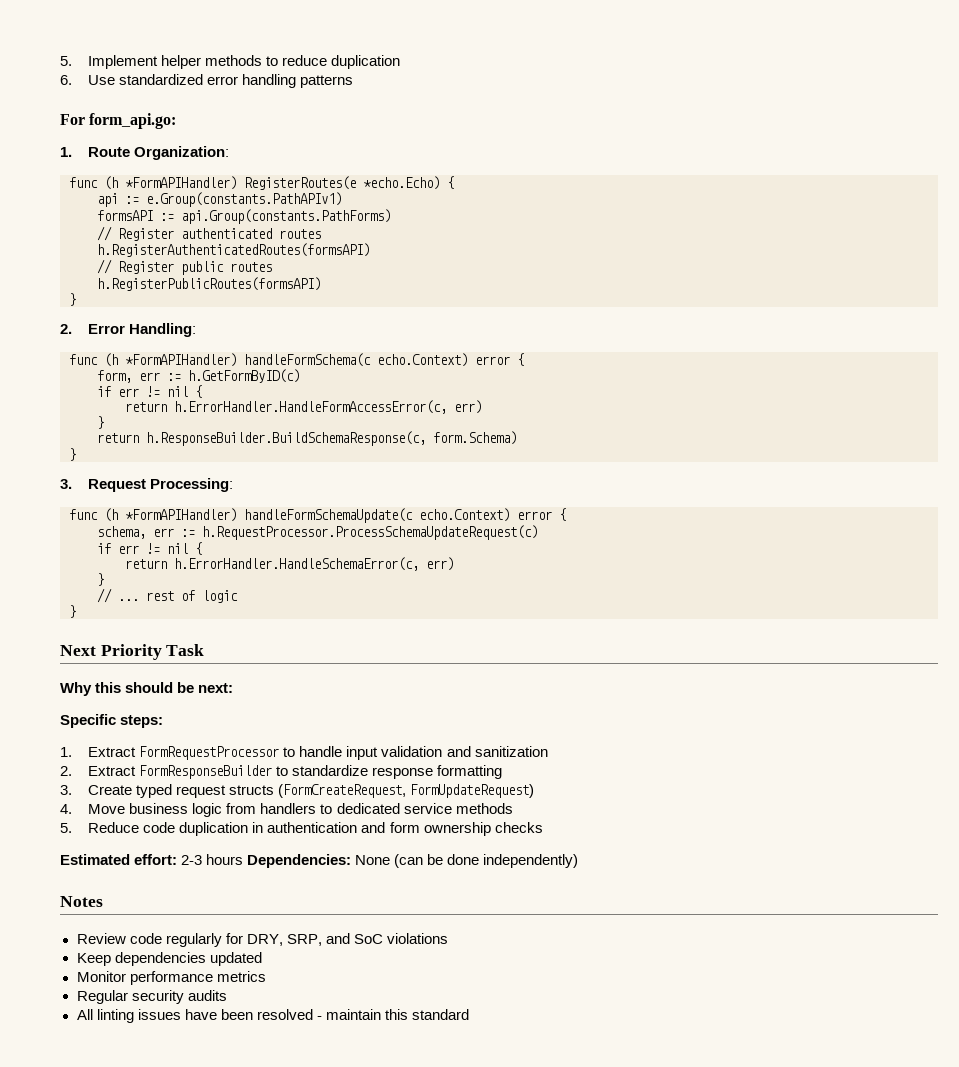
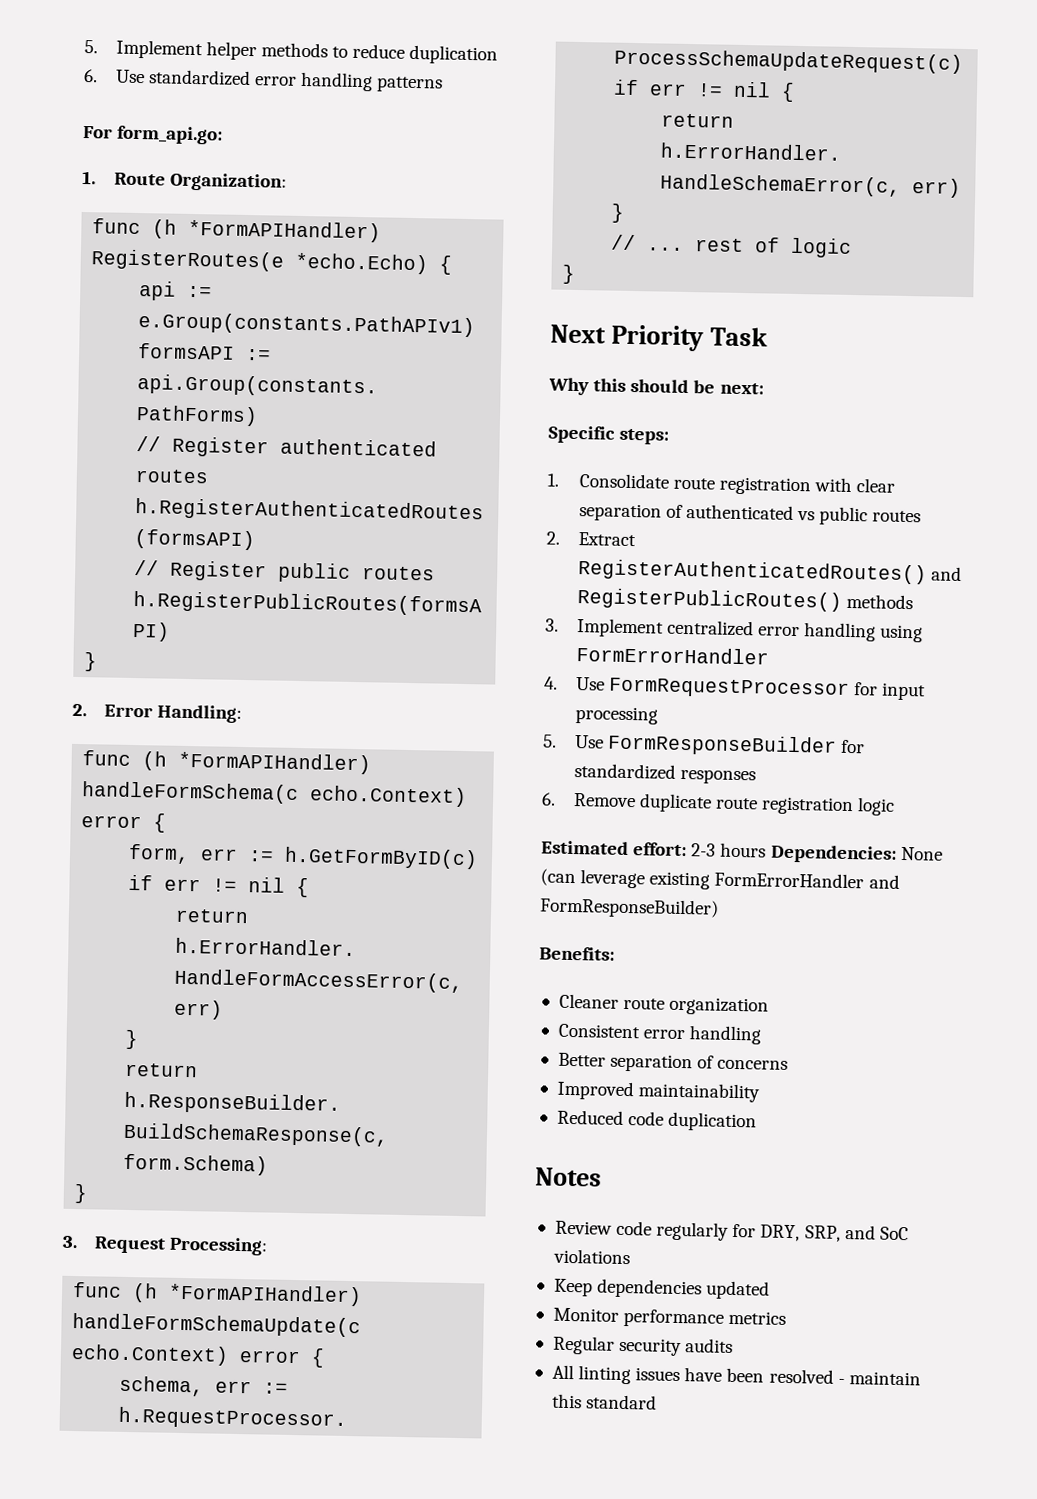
- 1. Extract FormRequestProcessor to handle input validation and sanitization
- 2. Extract FormResponseBuilder to standardize response formatting
- 3. Create typed request structs (FormCreateRequest, FormUpdateRequest)
- 4. Move business logic from handlers to dedicated service methods
- 5. Reduce code duplication in authentication and form ownership checks
+ 1. Consolidate route registration with clear separation of authenticated vs public routes
+ 2. Extract RegisterAuthenticatedRoutes() and RegisterPublicRoutes() methods
+ 3. Implement centralized error handling using FormErrorHandler
+ 4. Use FormRequestProcessor for input processing
+ 5. Use FormResponseBuilder for standardized responses
+ 6. Remove duplicate route registration logic
- Estimated effort: 2-3 hours Dependencies: None (can be done independently)
+ Estimated effort: 2-3 hours Dependencies: None (can leverage existing FormErrorHandler and FormResponseBuilder)
+ Benefits:
+ Cleaner route organization
+ Consistent error handling
+ Better separation of concerns
+ Improved maintainability
+ Reduced code duplication

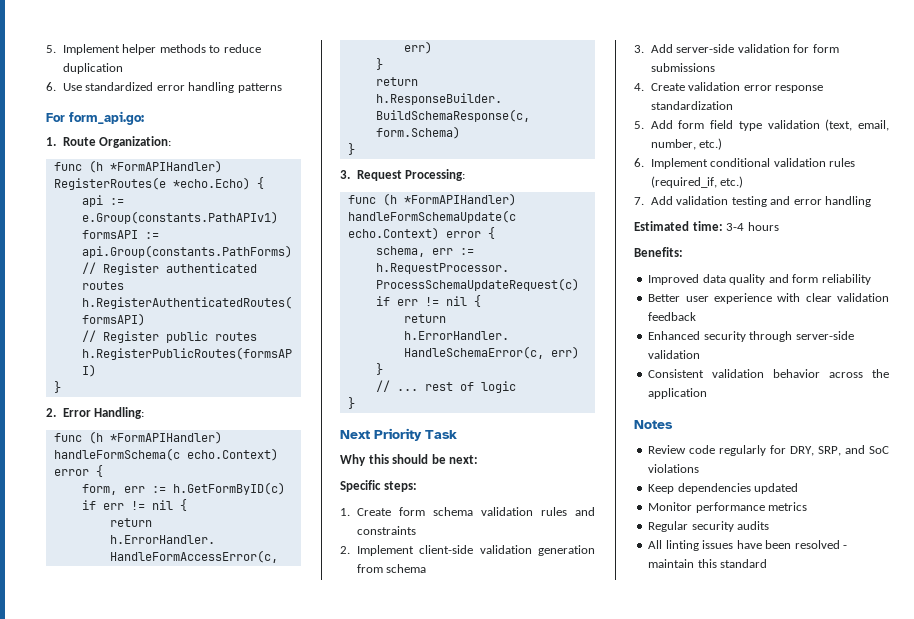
- 1. Consolidate route registration with clear separation of authenticated vs public routes
- 2. Extract RegisterAuthenticatedRoutes() and RegisterPublicRoutes() methods
- 3. Implement centralized error handling using FormErrorHandler
- 4. Use FormRequestProcessor for input processing
- 5. Use FormResponseBuilder for standardized responses
- 6. Remove duplicate route registration logic
+ 1. Create form schema validation rules and constraints
+ 2. Implement client-side validation generation from schema
+ 3. Add server-side validation for form submissions
+ 4. Create validation error response standardization
+ 5. Add form field type validation (text, email, number, etc.)
+ 6. Implement conditional validation rules (required_if, etc.)
+ 7. Add validation testing and error handling
- Estimated effort: 2-3 hours Dependencies: None (can leverage existing FormErrorHandler and FormResponseBuilder)
+ Estimated time: 3-4 hours
  Benefits:
- Cleaner route organization
- Consistent error handling
- Better separation of concerns
- Improved maintainability
- Reduced code duplication
+ Improved data quality and form reliability
+ Better user experience with clear validation feedback
+ Enhanced security through server-side validation
+ Consistent validation behavior across the application

